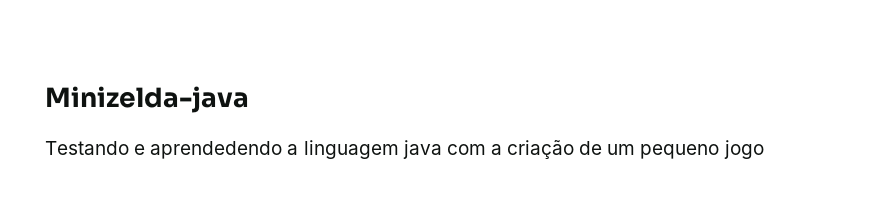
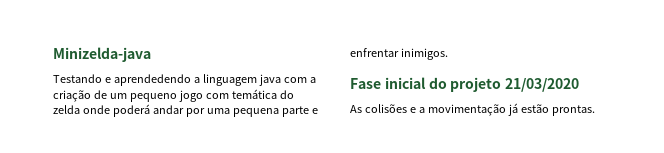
- Testando e aprendedendo a linguagem java com a criação de um pequeno jogo
+ Testando e aprendedendo a linguagem java com a criação de um pequeno jogo com temática do zelda onde poderá andar por uma pequena parte e enfrentar inimigos.
+ Fase inicial do projeto 21/03/2020
+ As colisões e a movimentação já estão prontas.

